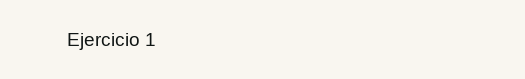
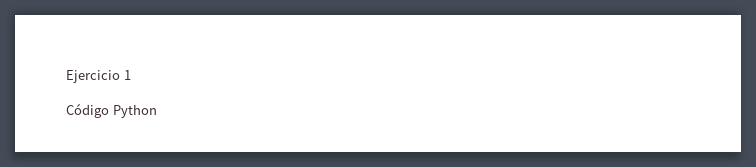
+ Código Python

